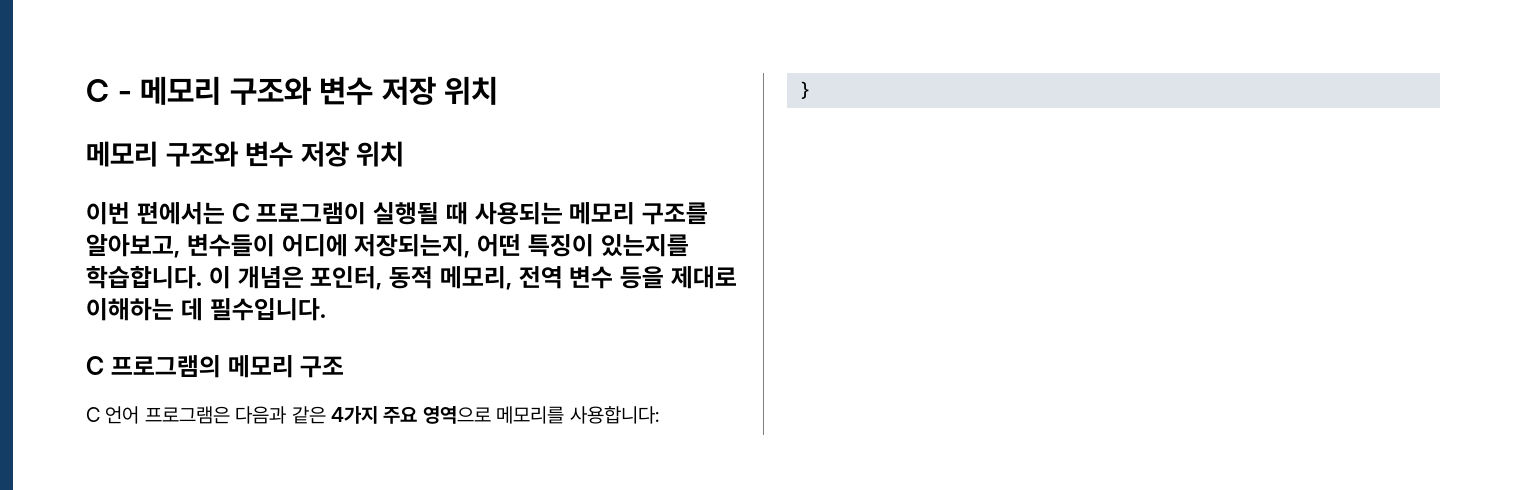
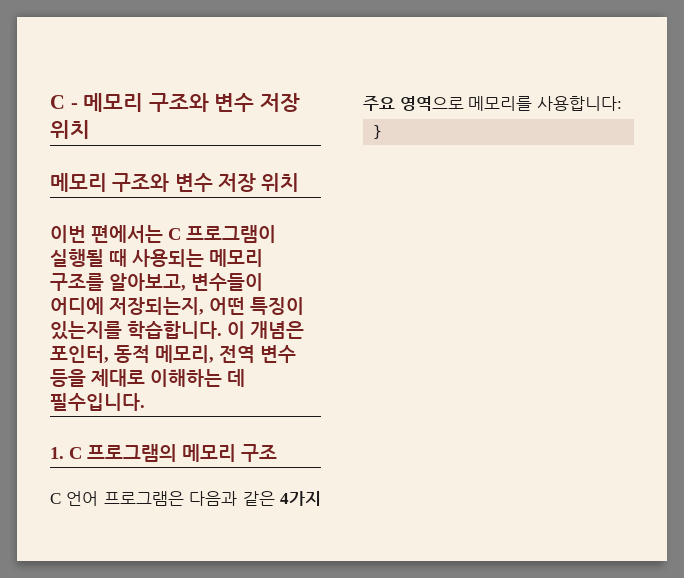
- C 프로그램의 메모리 구조
+ 1. C 프로그램의 메모리 구조

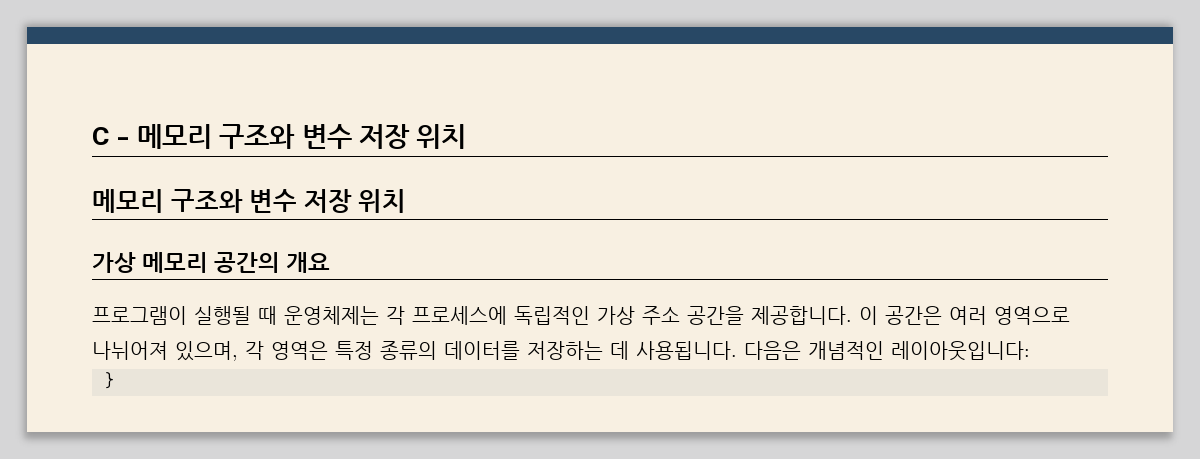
- 이번 편에서는 C 프로그램이 실행될 때 사용되는 메모리 구조를 알아보고, 변수들이 어디에 저장되는지, 어떤 특징이 있는지를 학습합니다. 이 개념은 포인터, 동적 메모리, 전역 변수 등을 제대로 이해하는 데 필수입니다.
- 1. C 프로그램의 메모리 구조
- C 언어 프로그램은 다음과 같은 4가지 주요 영역으로 메모리를 사용합니다:
+ 가상 메모리 공간의 개요
+ 프로그램이 실행될 때 운영체제는 각 프로세스에 독립적인 가상 주소 공간을 제공합니다. 이 공간은 여러 영역으로 나뉘어져 있으며, 각 영역은 특정 종류의 데이터를 저장하는 데 사용됩니다. 다음은 개념적인 레이아웃입니다:

